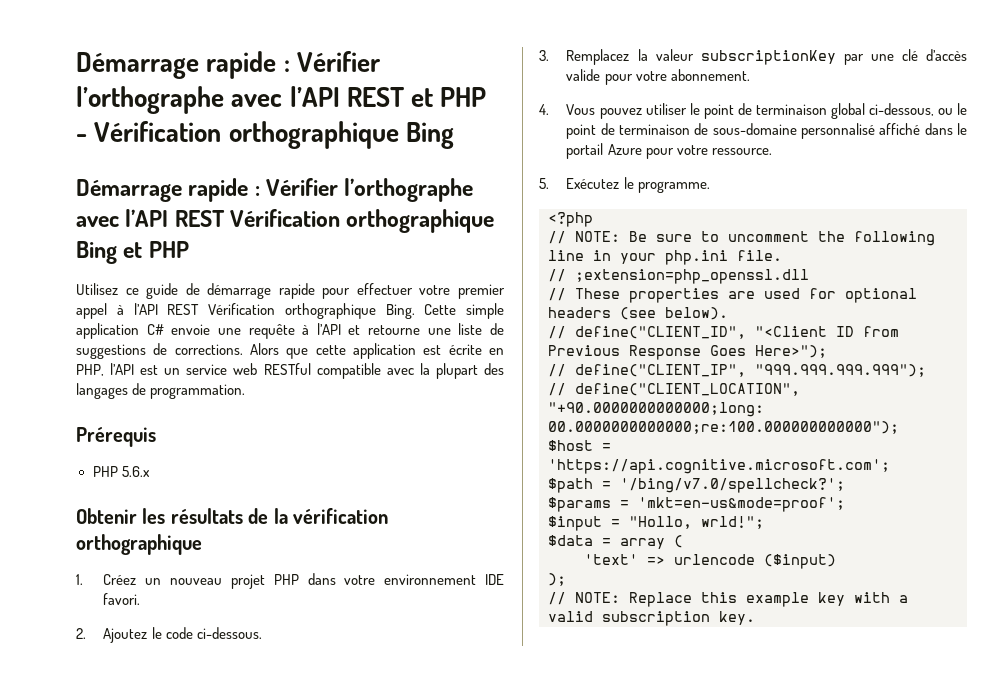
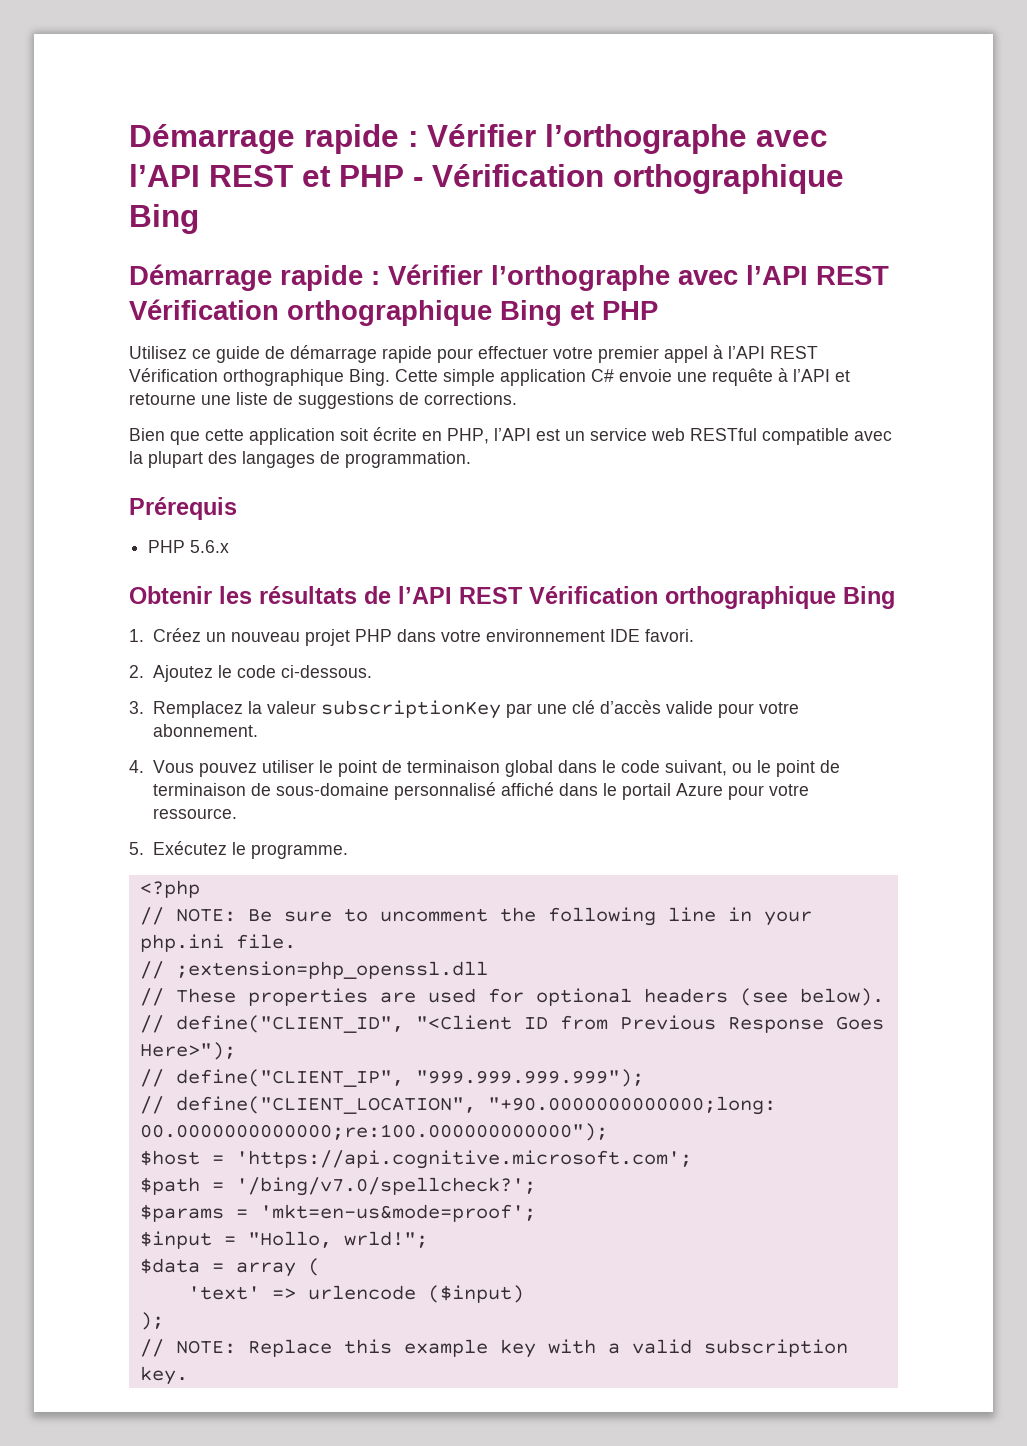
- Cette simple application C# envoie une requête à l’API et retourne une liste de suggestions de corrections. Alors que cette application est écrite en PHP, l’API est un service web RESTful compatible avec la plupart des langages de programmation.
+ Cette simple application C# envoie une requête à l’API et retourne une liste de suggestions de corrections.
+ Bien que cette application soit écrite en PHP, l’API est un service web RESTful compatible avec la plupart des langages de programmation.
- Obtenir les résultats de la vérification orthographique
+ Obtenir les résultats de l’API REST Vérification orthographique Bing
- 4. Vous pouvez utiliser le point de terminaison global ci-dessous, ou le point de terminaison de sous-domaine personnalisé affiché dans le portail Azure pour votre ressource.
+ 4. Vous pouvez utiliser le point de terminaison global dans le code suivant, ou le point de terminaison de sous-domaine personnalisé affiché dans le portail Azure pour votre ressource.

